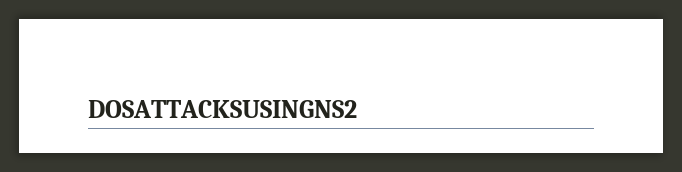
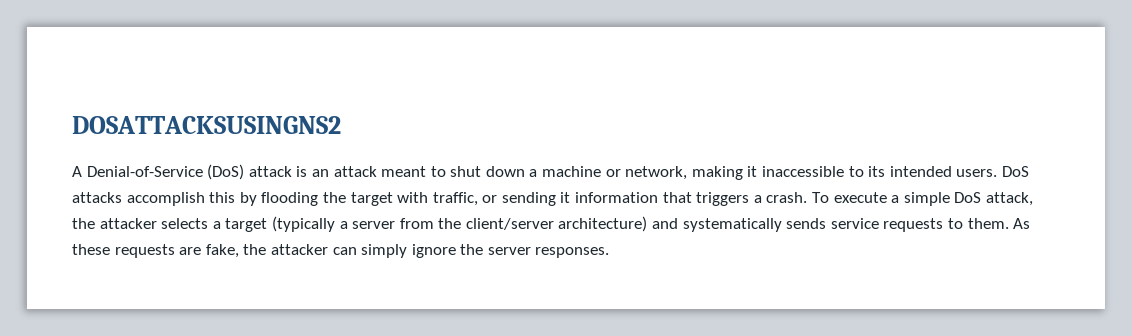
+ A Denial-of-Service (DoS) attack is an attack meant to shut down a machine or network, making it inaccessible to its intended users. DoS attacks accomplish this by flooding the target with traffic, or sending it information that triggers a crash. To execute a simple DoS attack, the attacker selects a target (typically a server from the client/server architecture) and systematically sends service requests to them. As these requests are fake, the attacker can simply ignore the server responses.

